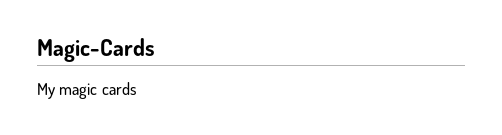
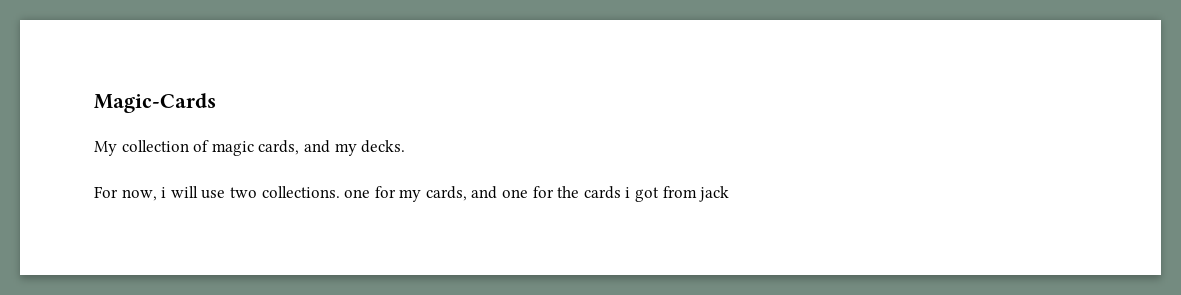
- My magic cards
+ My collection of magic cards, and my decks.
+ For now, i will use two collections. one for my cards, and one for the cards i got from jack

